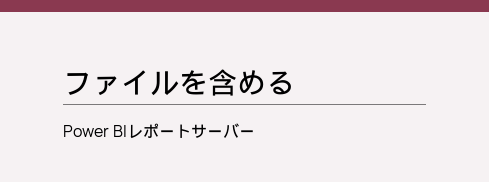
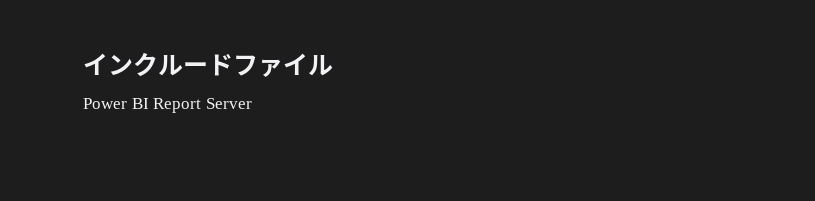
- ファイルを含める
+ インクルードファイル
- Power BIレポートサーバー
+ Power BI Report Server

